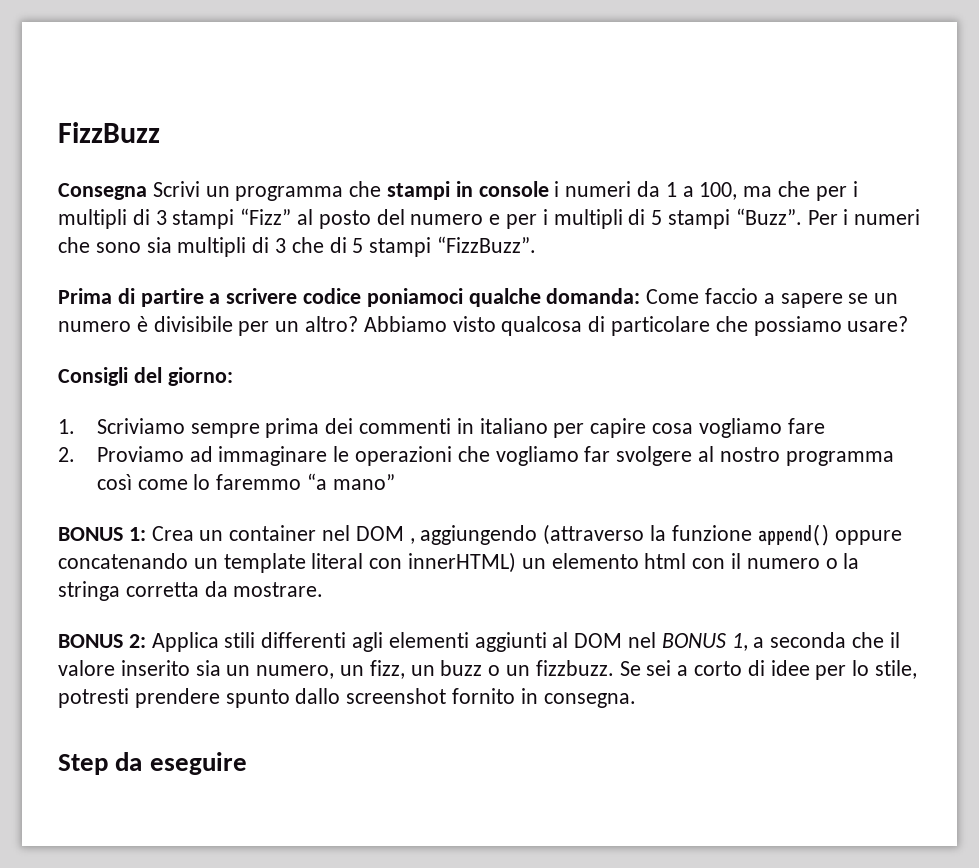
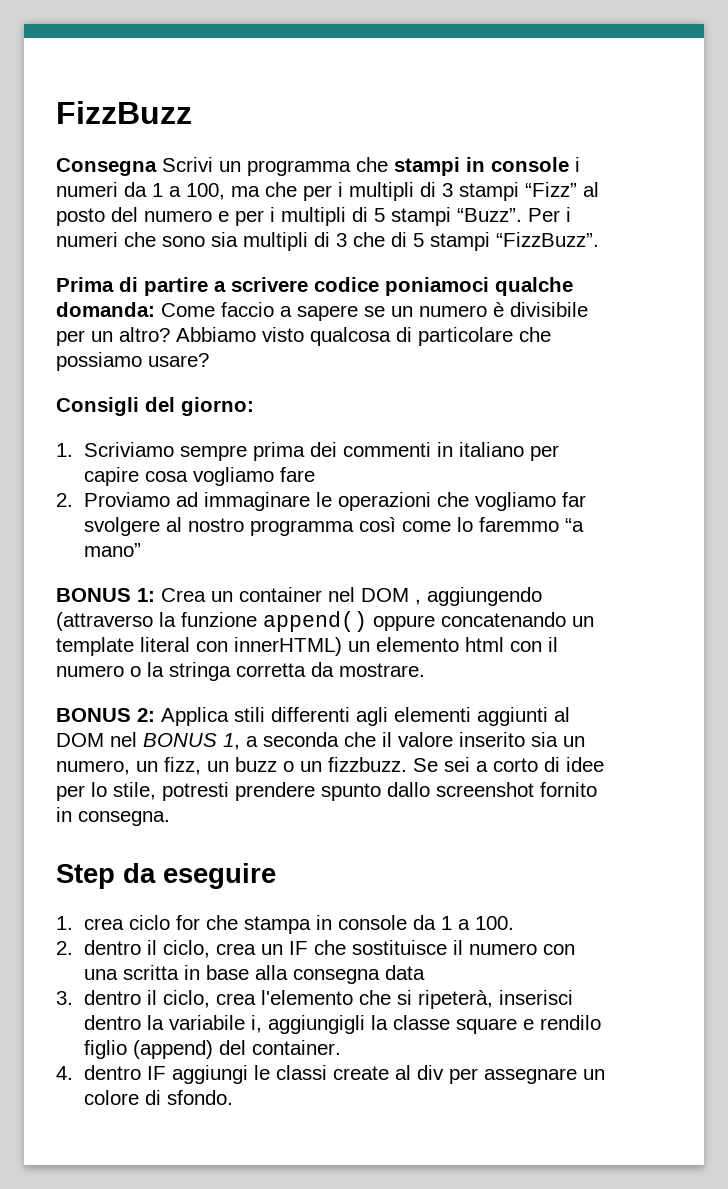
+ 1. crea ciclo for che stampa in console da 1 a 100.
+ 2. dentro il ciclo, crea un IF che sostituisce il numero con una scritta in base alla consegna data
+ 3. dentro il ciclo, crea l'elemento che si ripeterà, inserisci dentro la variabile i, aggiungigli la classe square e rendilo figlio (append) del container.
+ 4. dentro IF aggiungi le classi create al div per assegnare un colore di sfondo.

